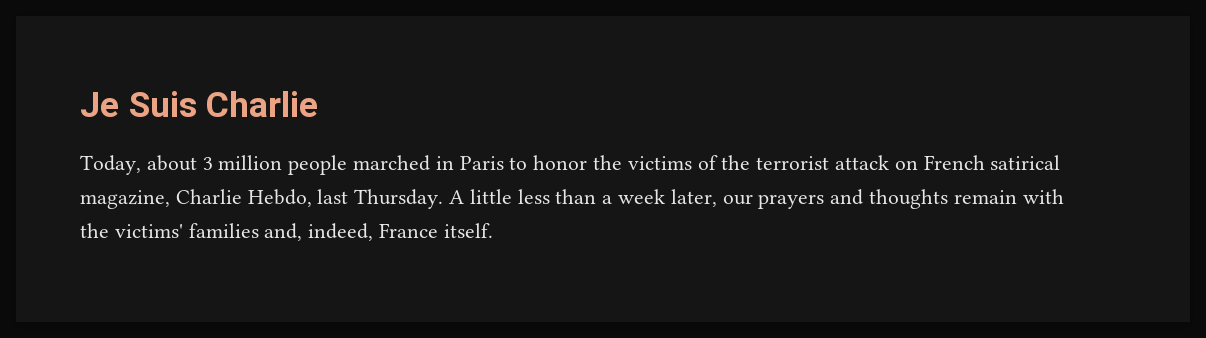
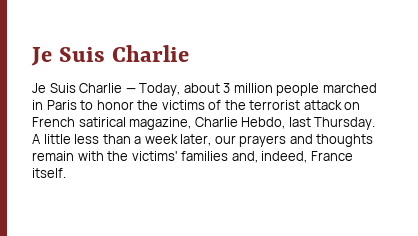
- Today, about 3 million people marched in Paris to honor the victims of the terrorist attack on French satirical magazine, Charlie Hebdo, last Thursday.
+ Je Suis Charlie — Today, about 3 million people marched in Paris to honor the victims of the terrorist attack on French satirical magazine, Charlie Hebdo, last Thursday.

